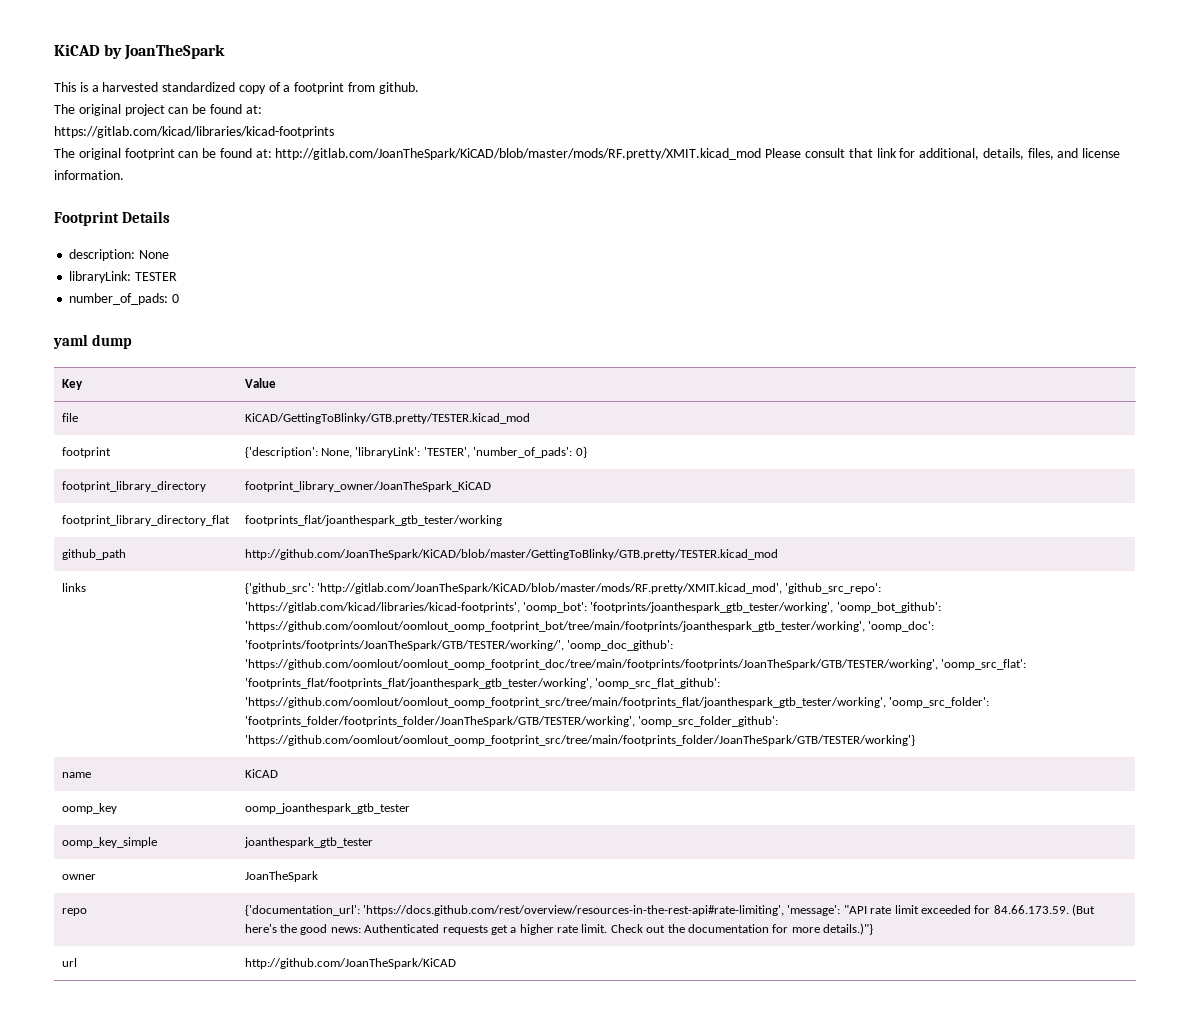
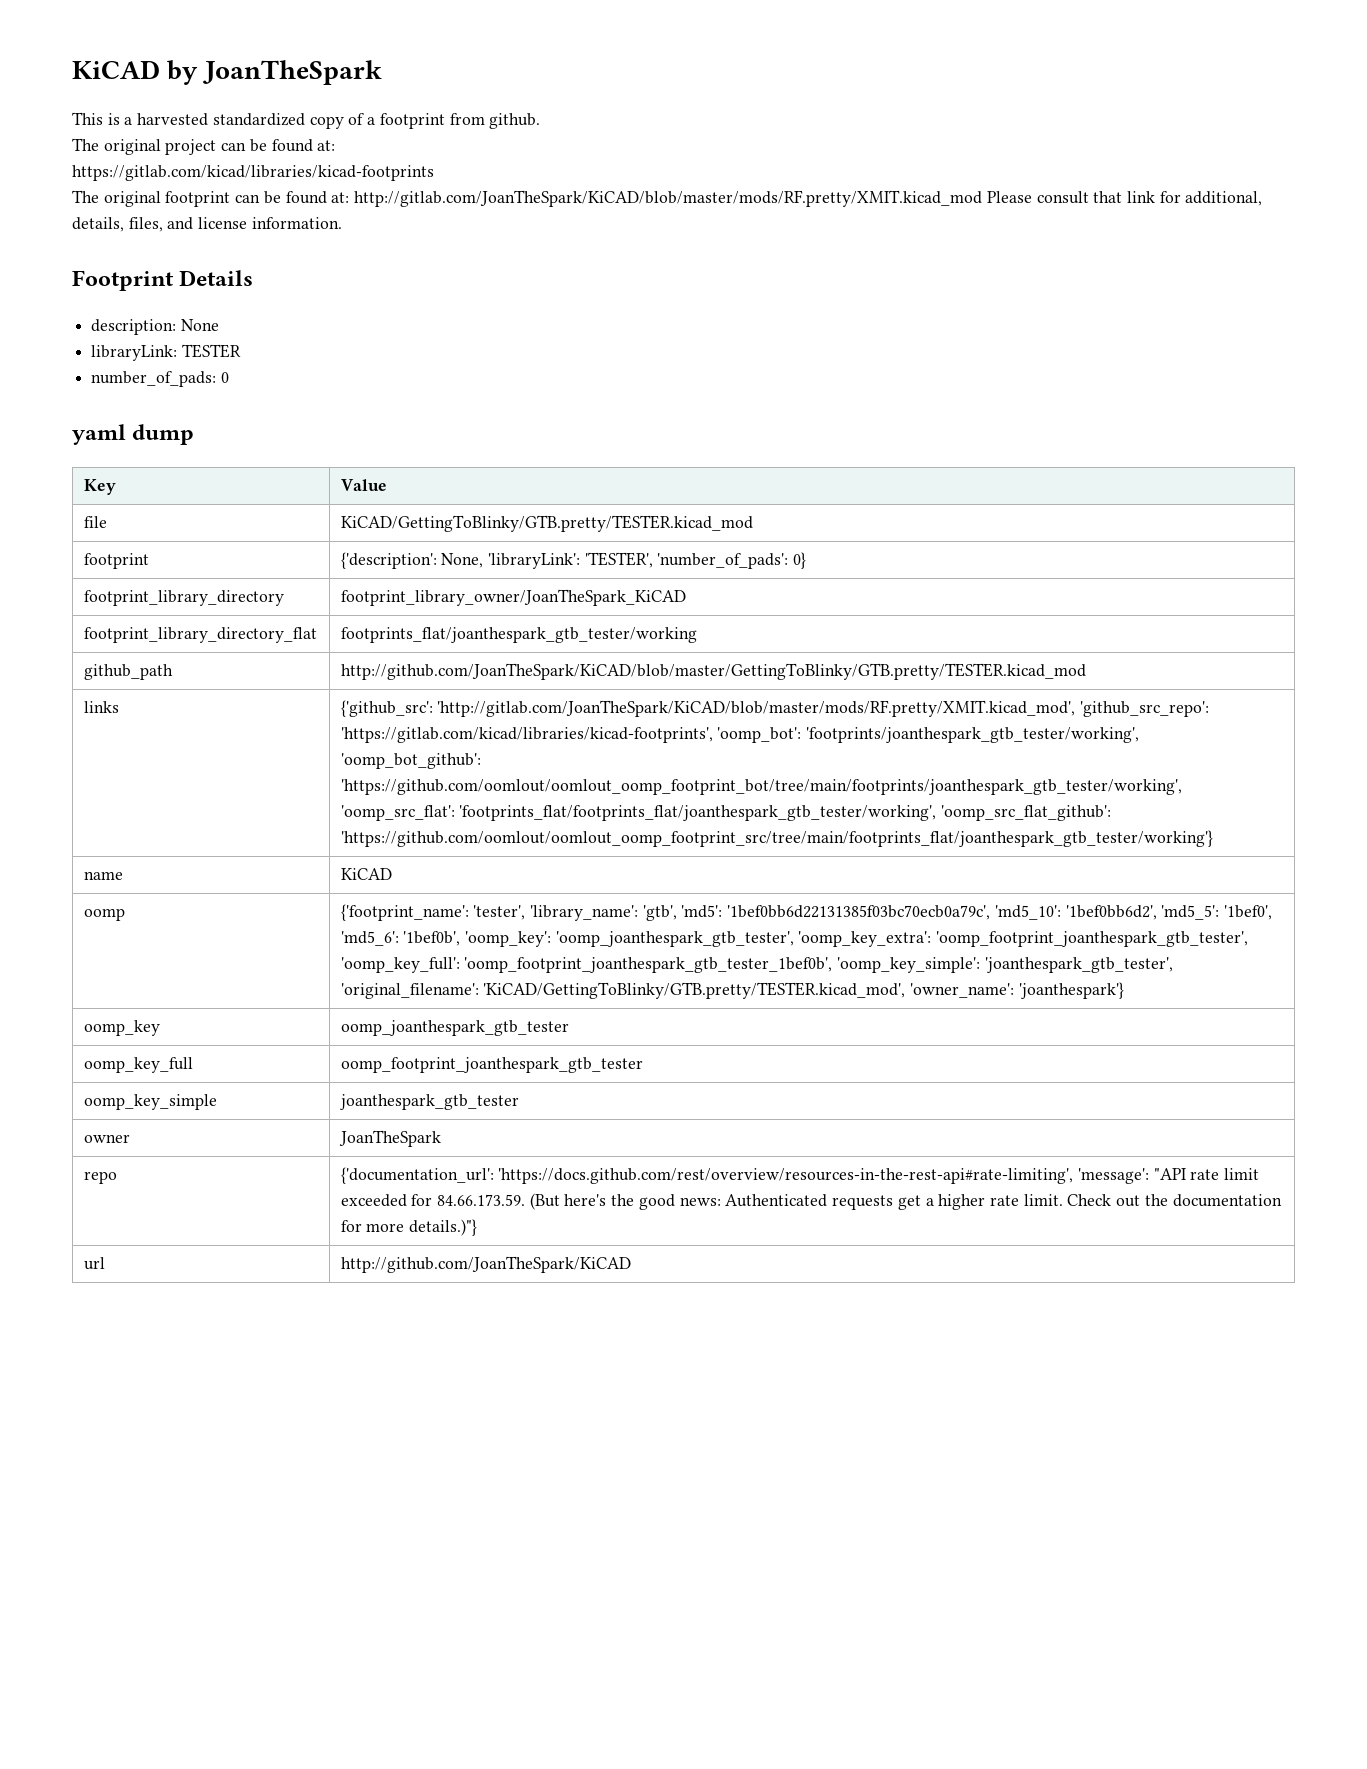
- links | {'github_src': 'http://gitlab.com/JoanTheSpark/KiCAD/blob/master/mods/RF.pretty/XMIT.kicad_mod', 'github_src_repo': 'https://gitlab.com/kicad/libraries/kicad-footprints', 'oomp_bot': 'footprints/joanthespark_gtb_tester/working', 'oomp_bot_github': 'https://github.com/oomlout/oomlout_oomp_footprint_bot/tree/main/footprints/joanthespark_gtb_tester/working', 'oomp_doc': 'footprints/footprints/JoanTheSpark/GTB/TESTER/working/', 'oomp_doc_github': 'https://github.com/oomlout/oomlout_oomp_footprint_doc/tree/main/footprints/footprints/JoanTheSpark/GTB/TESTER/working', 'oomp_src_flat': 'footprints_flat/footprints_flat/joanthespark_gtb_tester/working', 'oomp_src_flat_github': 'https://github.com/oomlout/oomlout_oomp_footprint_src/tree/main/footprints_flat/joanthespark_gtb_tester/working', 'oomp_src_folder': 'footprints_folder/footprints_folder/JoanTheSpark/GTB/TESTER/working', 'oomp_src_folder_github': 'https://github.com/oomlout/oomlout_oomp_footprint_src/tree/main/footprints_folder/JoanTheSpark/GTB/TESTER/working'}
+ links | {'github_src': 'http://gitlab.com/JoanTheSpark/KiCAD/blob/master/mods/RF.pretty/XMIT.kicad_mod', 'github_src_repo': 'https://gitlab.com/kicad/libraries/kicad-footprints', 'oomp_bot': 'footprints/joanthespark_gtb_tester/working', 'oomp_bot_github': 'https://github.com/oomlout/oomlout_oomp_footprint_bot/tree/main/footprints/joanthespark_gtb_tester/working', 'oomp_src_flat': 'footprints_flat/footprints_flat/joanthespark_gtb_tester/working', 'oomp_src_flat_github': 'https://github.com/oomlout/oomlout_oomp_footprint_src/tree/main/footprints_flat/joanthespark_gtb_tester/working'}
  name | KiCAD
+ oomp | {'footprint_name': 'tester', 'library_name': 'gtb', 'md5': '1bef0bb6d22131385f03bc70ecb0a79c', 'md5_10': '1bef0bb6d2', 'md5_5': '1bef0', 'md5_6': '1bef0b', 'oomp_key': 'oomp_joanthespark_gtb_tester', 'oomp_key_extra': 'oomp_footprint_joanthespark_gtb_tester', 'oomp_key_full': 'oomp_footprint_joanthespark_gtb_tester_1bef0b', 'oomp_key_simple': 'joanthespark_gtb_tester', 'original_filename': 'KiCAD/GettingToBlinky/GTB.pretty/TESTER.kicad_mod', 'owner_name': 'joanthespark'}
+ oomp_key_full | oomp_footprint_joanthespark_gtb_tester

